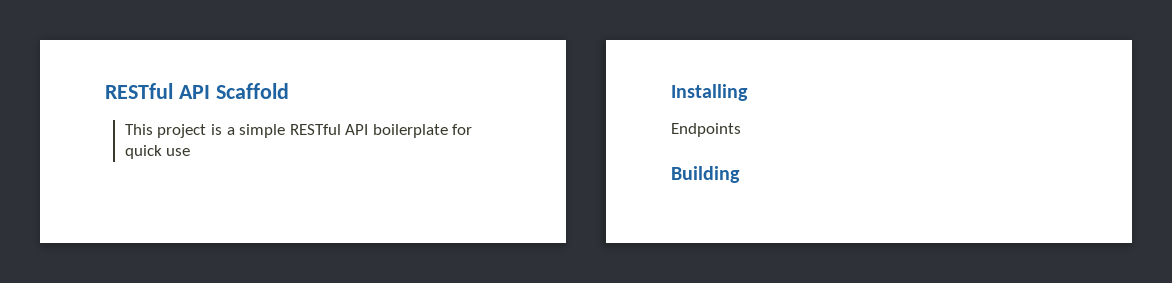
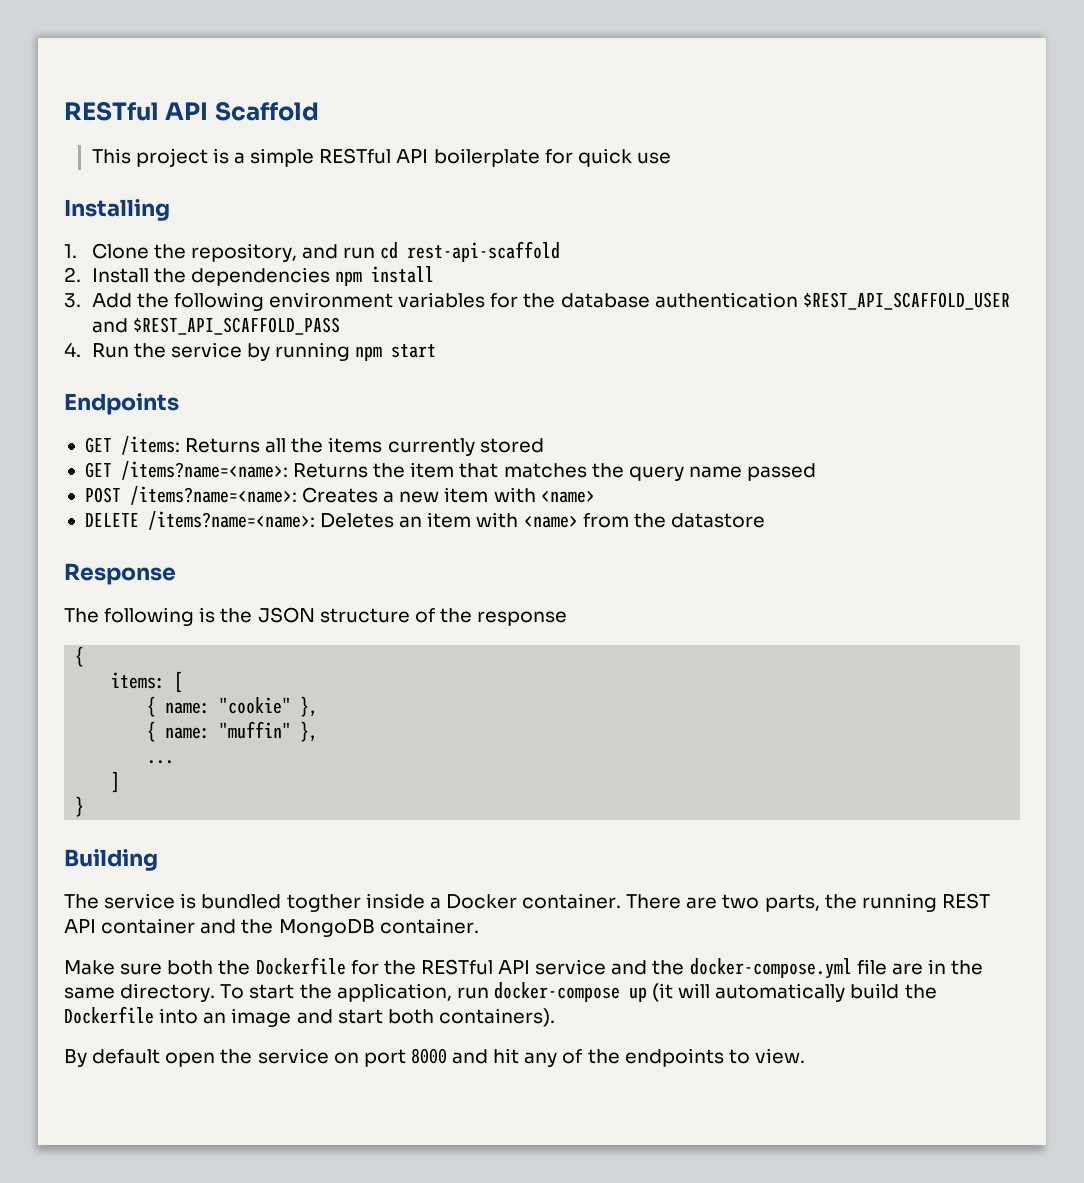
+ 1. Clone the repository, and run cd rest-api-scaffold
+ 2. Install the dependencies npm install
+ 3. Add the following environment variables for the database authentication $REST_API_SCAFFOLD_USER and $REST_API_SCAFFOLD_PASS
+ 4. Run the service by running npm start
  Endpoints
+ GET /items: Returns all the items currently stored
+ GET /items?name=<name>: Returns the item that matches the query name passed
+ POST /items?name=<name>: Creates a new item with <name>
+ DELETE /items?name=<name>: Deletes an item with <name> from the datastore
+ Response
+ The following is the JSON structure of the response
+ {
+ items: [
+ { name: "cookie" },
+ { name: "muffin" },
+ ...
+ ]
+ }
  Building
+ The service is bundled togther inside a Docker container. There are two parts, the running REST API container and the MongoDB container.
+ Make sure both the Dockerfile for the RESTful API service and the docker-compose.yml file are in the same directory. To start the application, run docker-compose up (it will automatically build the Dockerfile into an image and start both containers).
+ By default open the service on port 8000 and hit any of the endpoints to view.

